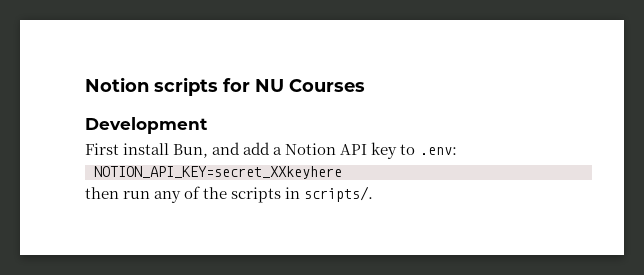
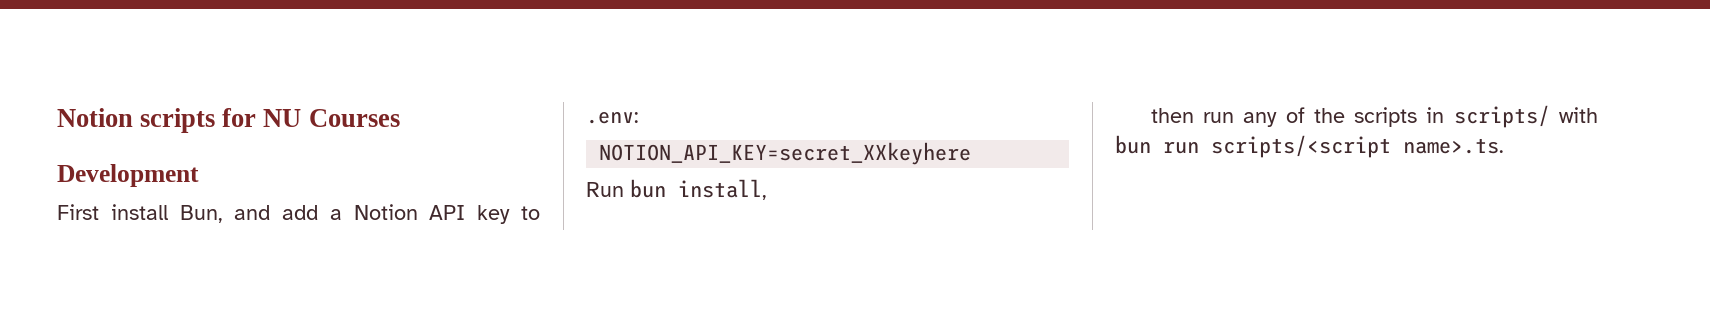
+ Run bun install,
- then run any of the scripts in scripts/.
+ then run any of the scripts in scripts/ with bun run scripts/<script name>.ts.

